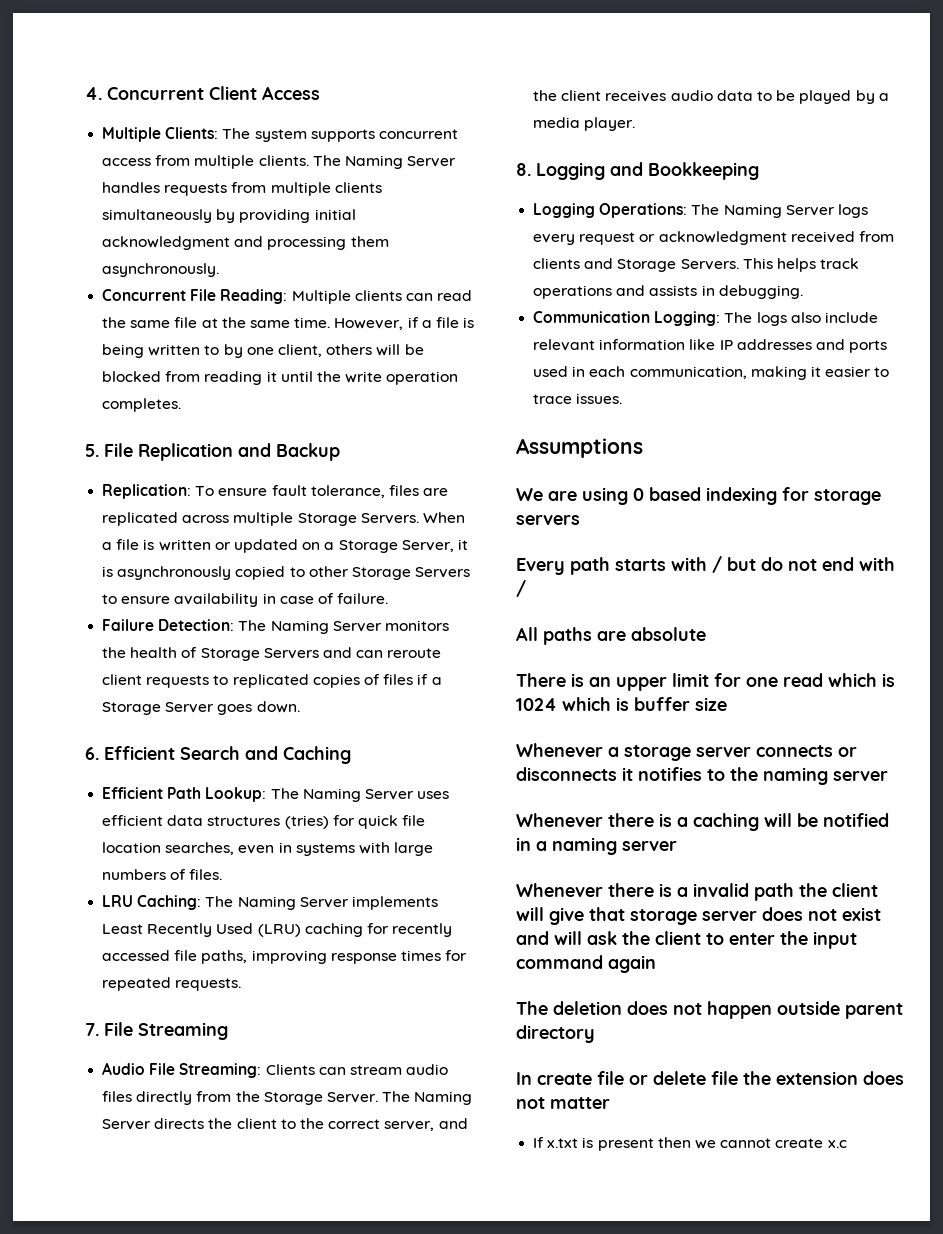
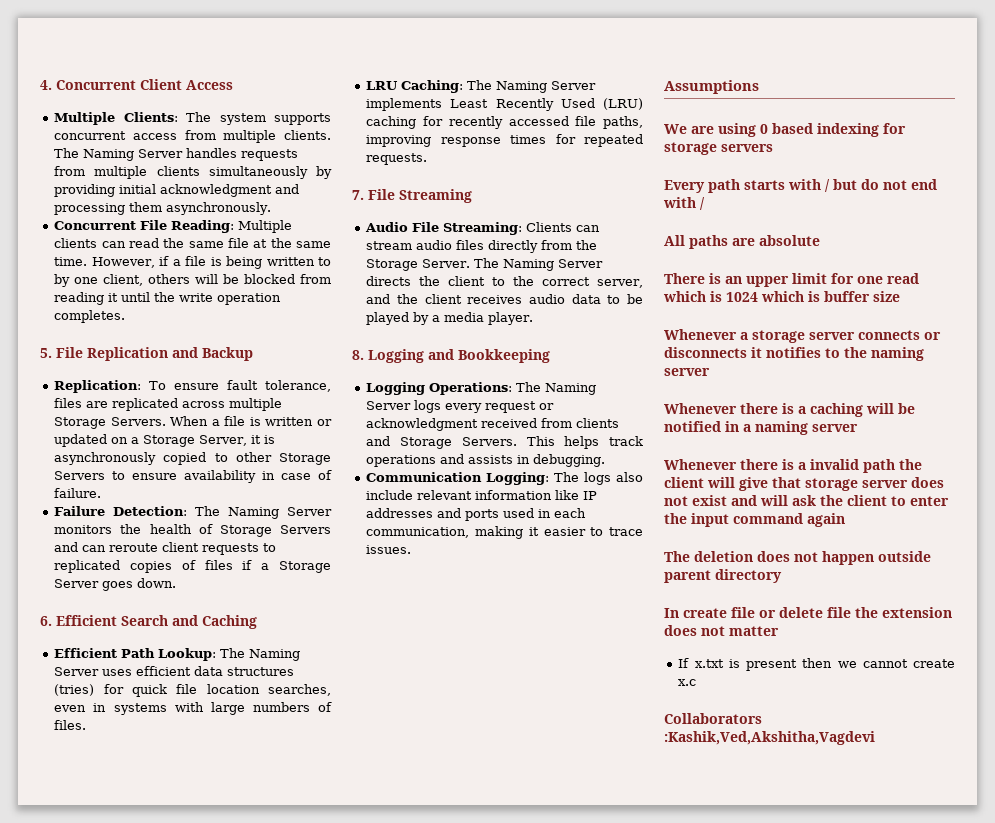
+ Collaborators :Kashik,Ved,Akshitha,Vagdevi

